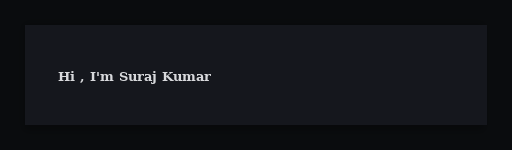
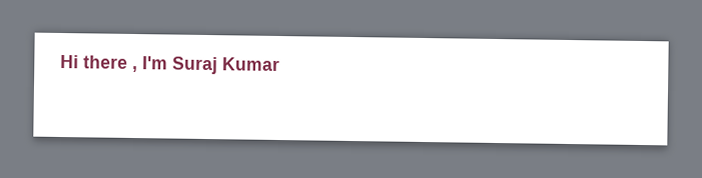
- Hi , I'm Suraj Kumar
+ Hi there , I'm Suraj Kumar

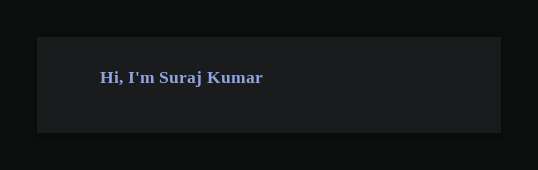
- Hi there , I'm Suraj Kumar
+ Hi, I'm Suraj Kumar

